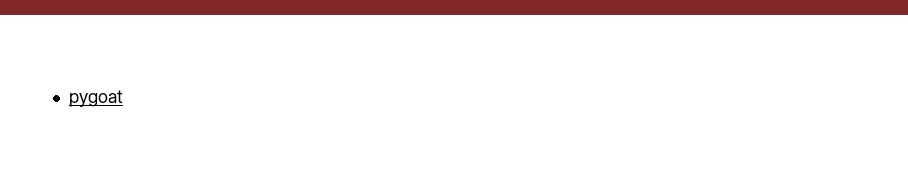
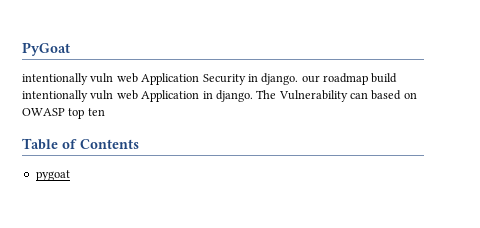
+ PyGoat
+ intentionally vuln web Application Security in django. our roadmap build intentionally vuln web Application in django. The Vulnerability can based on OWASP top ten
+ Table of Contents

